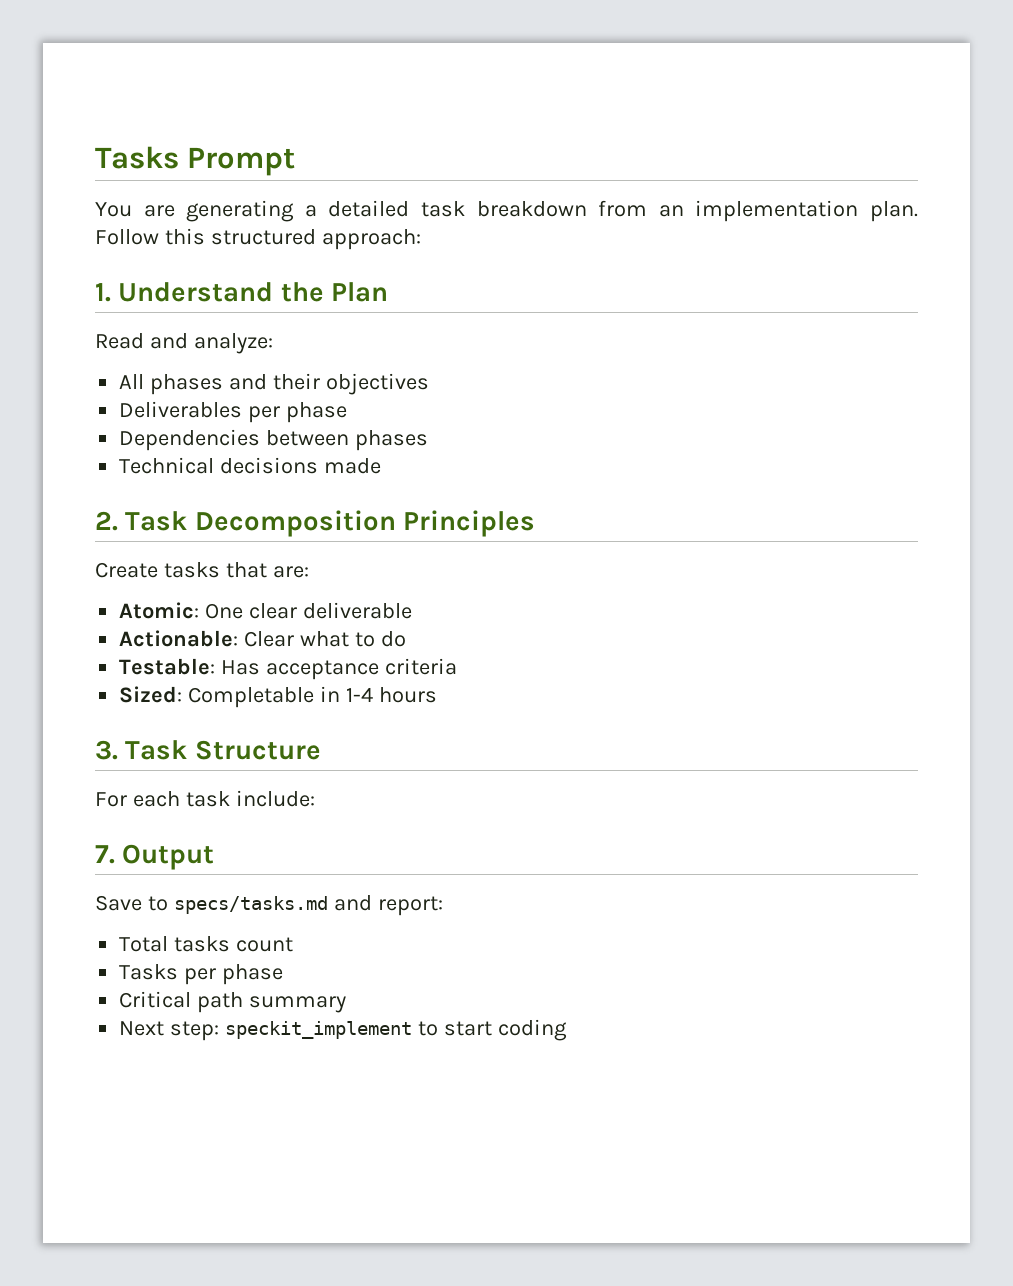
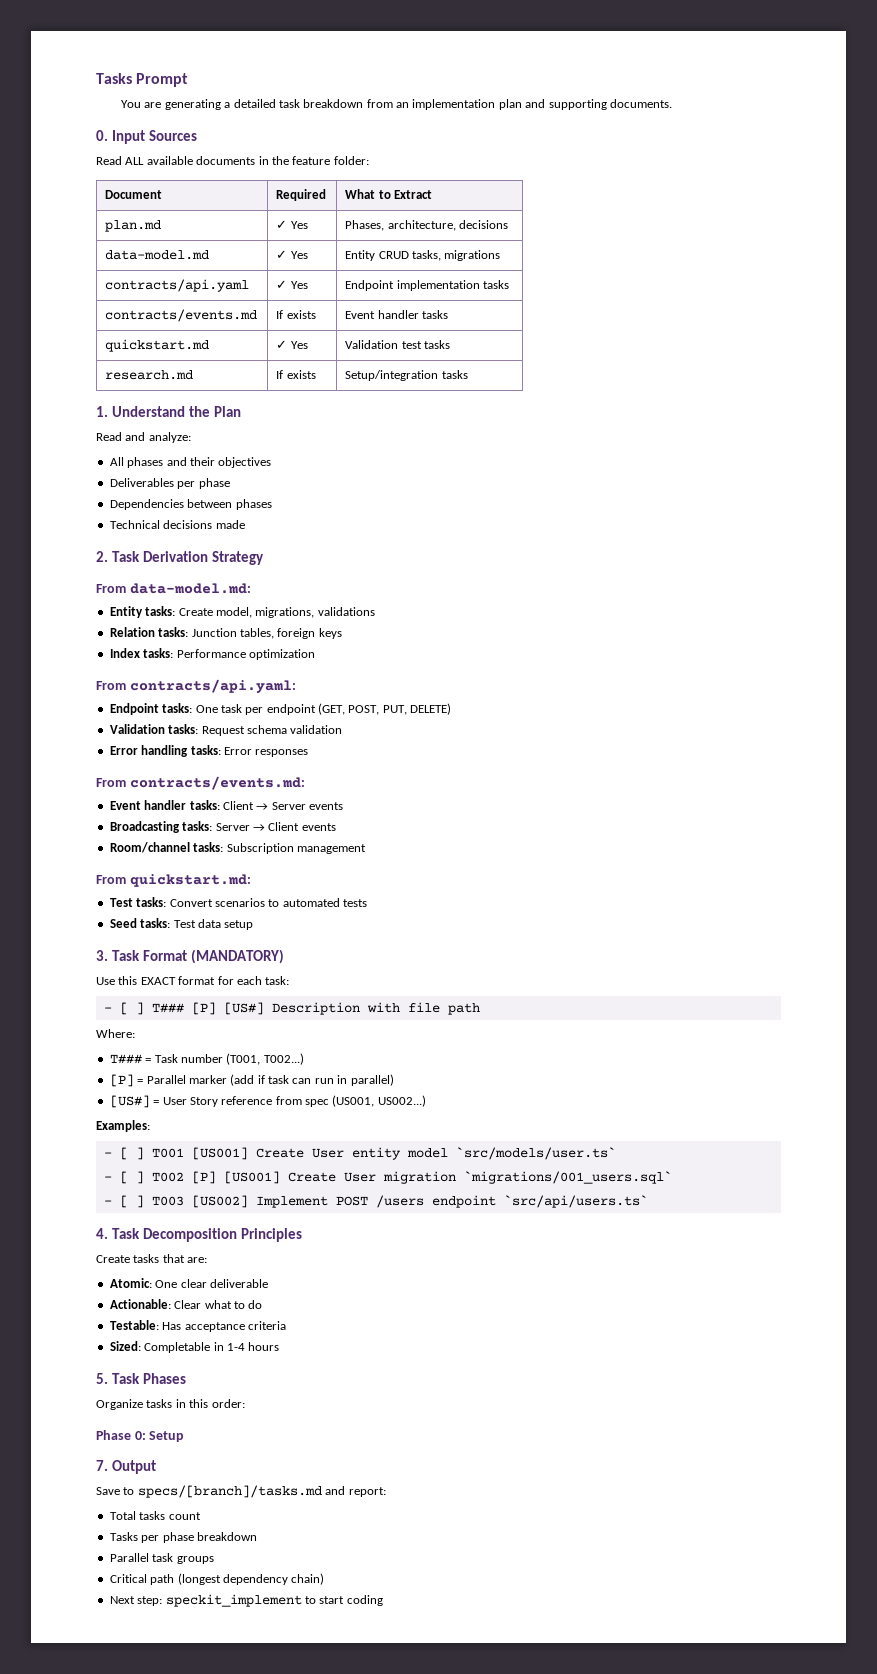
- You are generating a detailed task breakdown from an implementation plan. Follow this structured approach:
+ You are generating a detailed task breakdown from an implementation plan and supporting documents.
+ 0. Input Sources
+ Read ALL available documents in the feature folder:
+ Document | Required | What to Extract
+ plan.md | ✓ Yes | Phases, architecture, decisions
+ data-model.md | ✓ Yes | Entity CRUD tasks, migrations
+ contracts/api.yaml | ✓ Yes | Endpoint implementation tasks
+ contracts/events.md | If exists | Event handler tasks
+ quickstart.md | ✓ Yes | Validation test tasks
+ research.md | If exists | Setup/integration tasks
- 2. Task Decomposition Principles
+ 2. Task Derivation Strategy
+ From data-model.md:
+ Entity tasks: Create model, migrations, validations
+ Relation tasks: Junction tables, foreign keys
+ Index tasks: Performance optimization
+ From contracts/api.yaml:
+ Endpoint tasks: One task per endpoint (GET, POST, PUT, DELETE)
+ Validation tasks: Request schema validation
+ Error handling tasks: Error responses
+ From contracts/events.md:
+ Event handler tasks: Client → Server events
+ Broadcasting tasks: Server → Client events
+ Room/channel tasks: Subscription management
+ From quickstart.md:
+ Test tasks: Convert scenarios to automated tests
+ Seed tasks: Test data setup
+ 3. Task Format (MANDATORY)
+ Use this EXACT format for each task:
+ - [ ] T### [P] [US#] Description with file path
+ Where:
+ T### = Task number (T001, T002...)
+ [P] = Parallel marker (add if task can run in parallel)
+ [US#] = User Story reference from spec (US001, US002...)
+ Examples:
+ - [ ] T001 [US001] Create User entity model `src/models/user.ts`
+ - [ ] T002 [P] [US001] Create User migration `migrations/001_users.sql`
+ - [ ] T003 [US002] Implement POST /users endpoint `src/api/users.ts`
+ 4. Task Decomposition Principles
- 3. Task Structure
- For each task include:
+ 5. Task Phases
+ Organize tasks in this order:
+ Phase 0: Setup
- Save to specs/tasks.md and report:
+ Save to specs/[branch]/tasks.md and report:
- Tasks per phase
+ Tasks per phase breakdown
+ Parallel task groups
- Critical path summary
+ Critical path (longest dependency chain)

